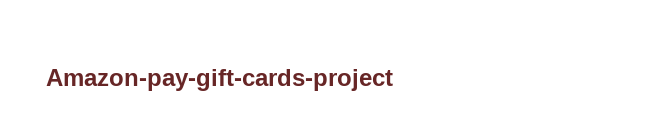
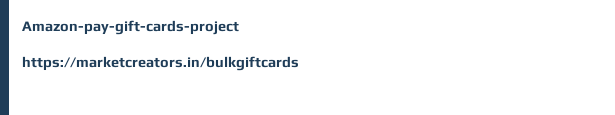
+ https://marketcreators.in/bulkgiftcards

